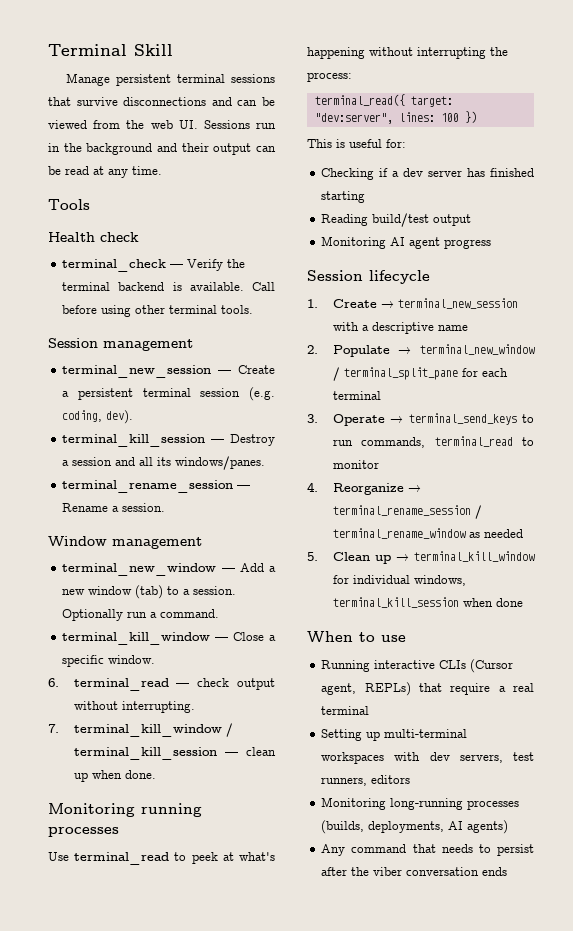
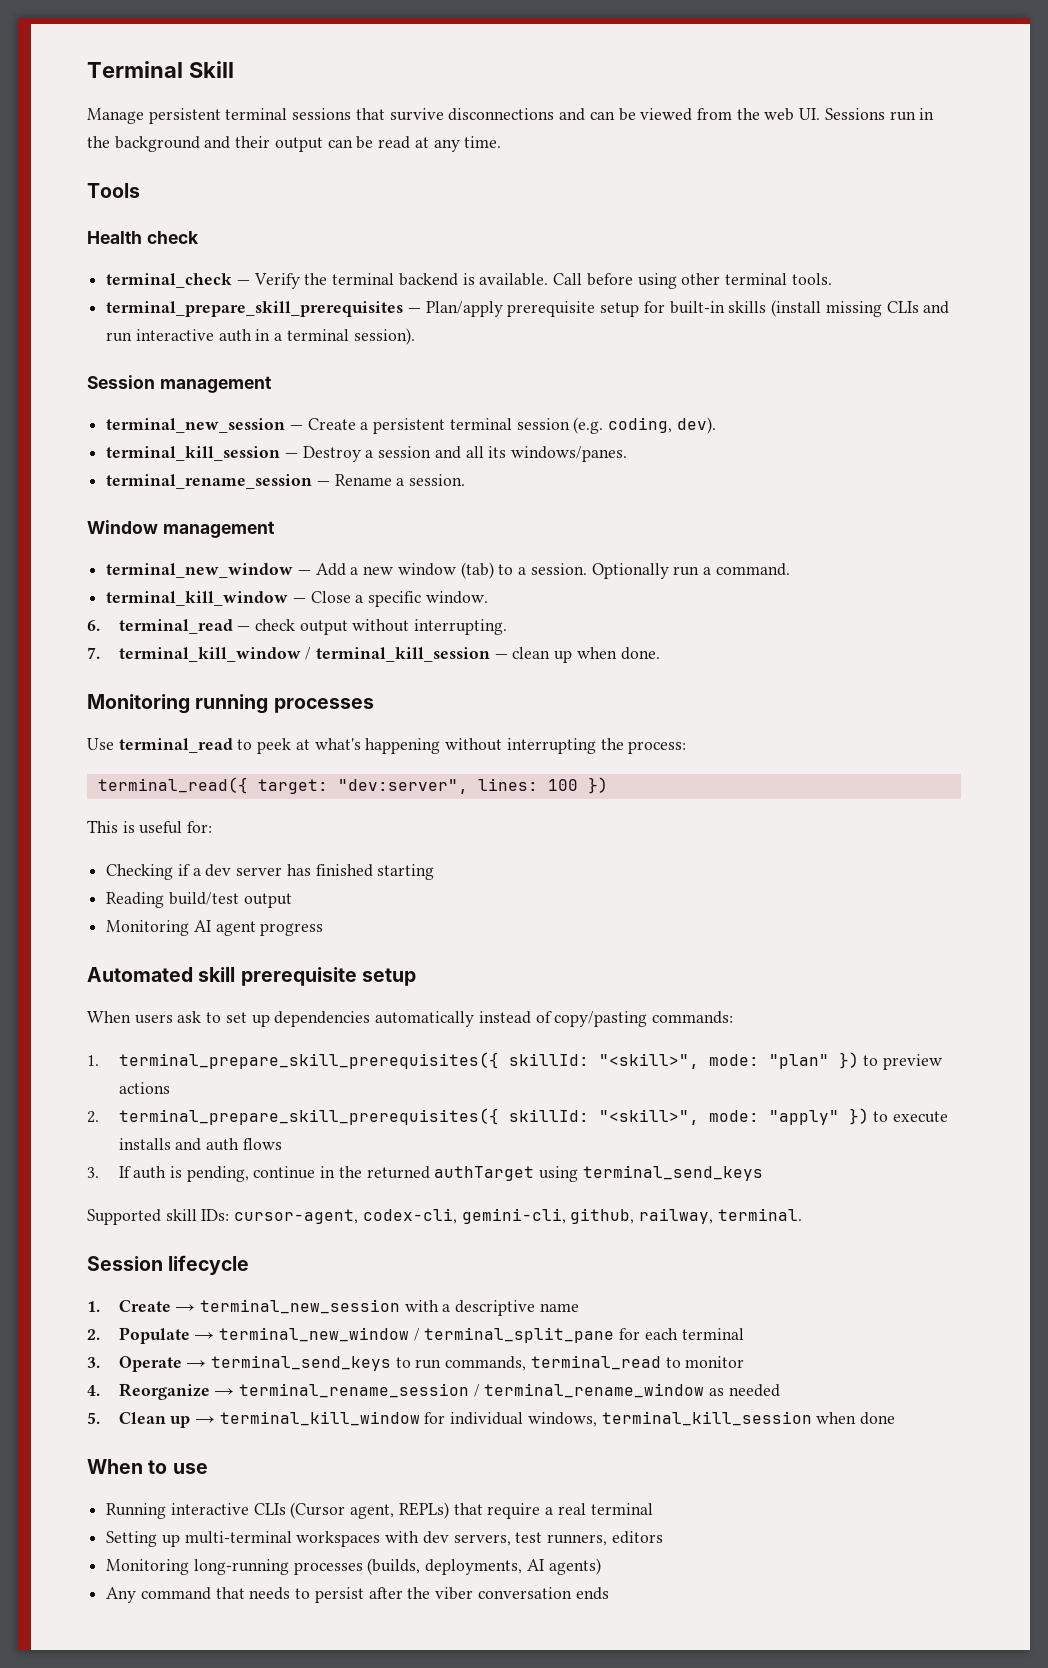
+ terminal_prepare_skill_prerequisites — Plan/apply prerequisite setup for built-in skills (install missing CLIs and run interactive auth in a terminal session).
+ Automated skill prerequisite setup
+ When users ask to set up dependencies automatically instead of copy/pasting commands:
+ 1. terminal_prepare_skill_prerequisites({ skillId: "<skill>", mode: "plan" }) to preview actions
+ 2. terminal_prepare_skill_prerequisites({ skillId: "<skill>", mode: "apply" }) to execute installs and auth flows
+ 3. If auth is pending, continue in the returned authTarget using terminal_send_keys
+ Supported skill IDs: cursor-agent, codex-cli, gemini-cli, github, railway, terminal.

